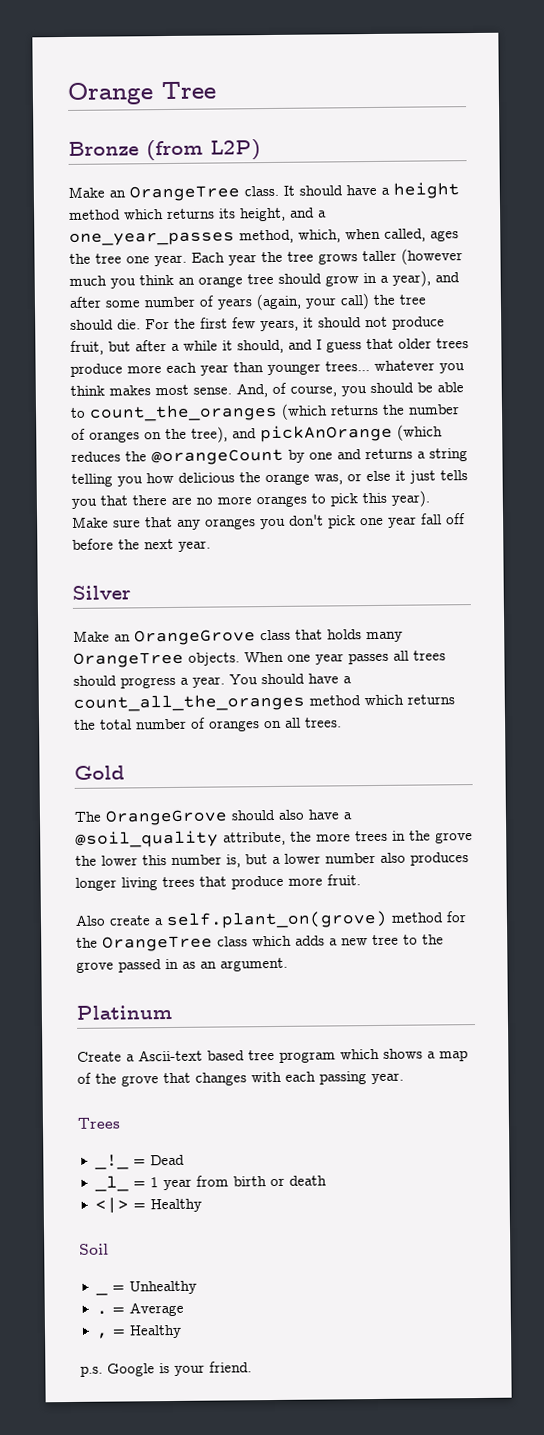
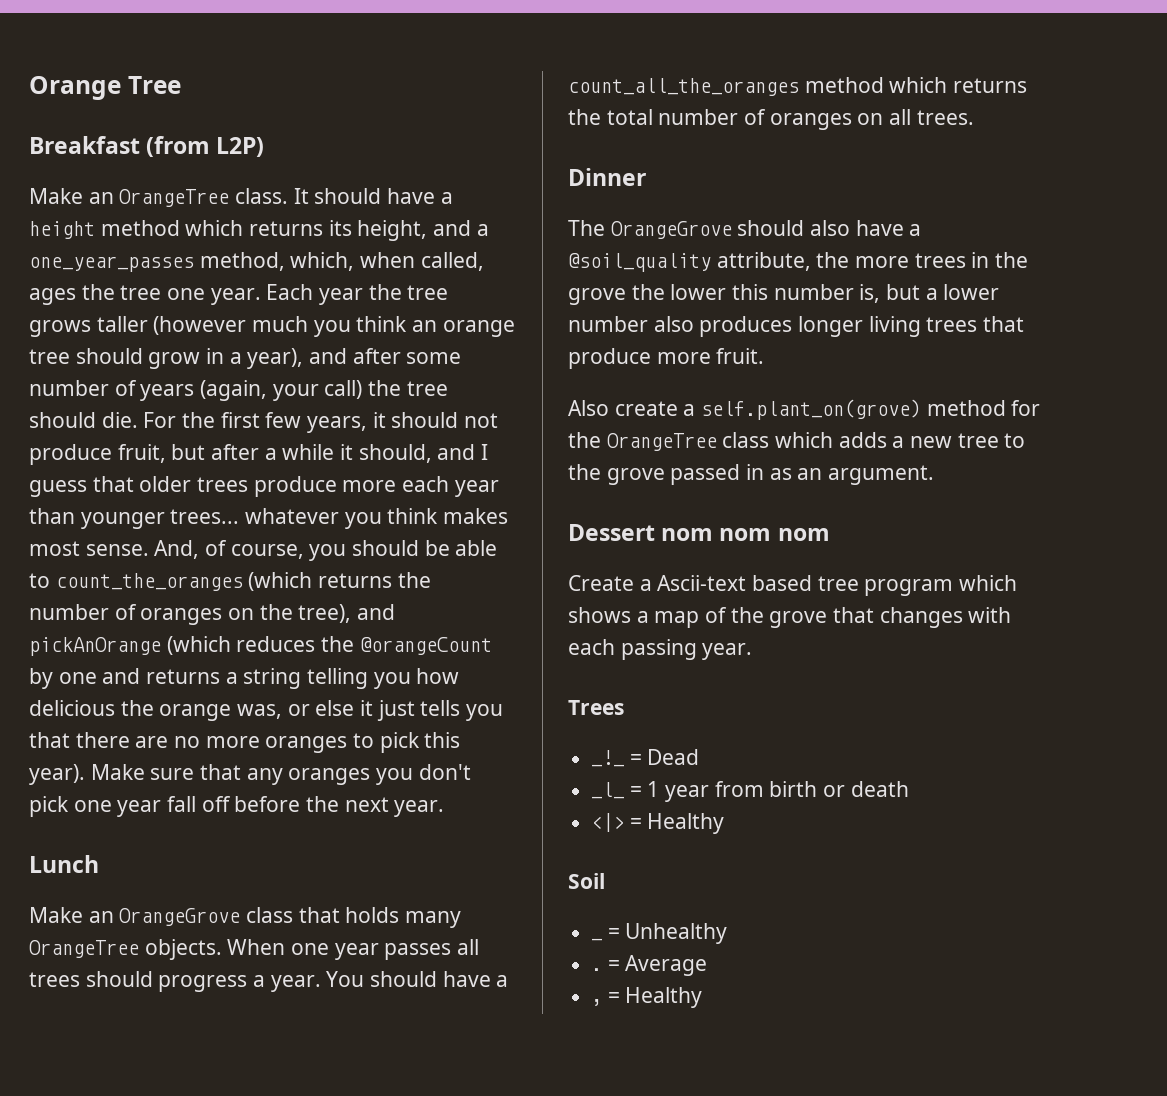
- Bronze (from L2P)
+ Breakfast (from L2P)
- Silver
+ Lunch
- Gold
+ Dinner
- Platinum
+ Dessert nom nom nom
- p.s. Google is your friend.

